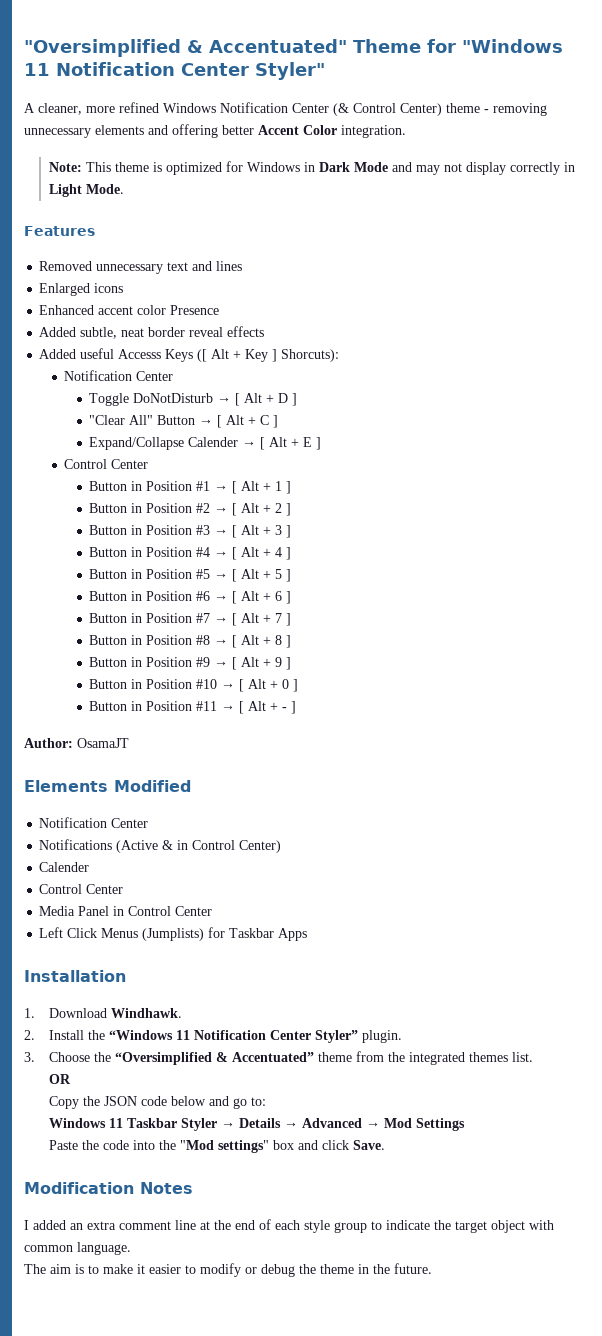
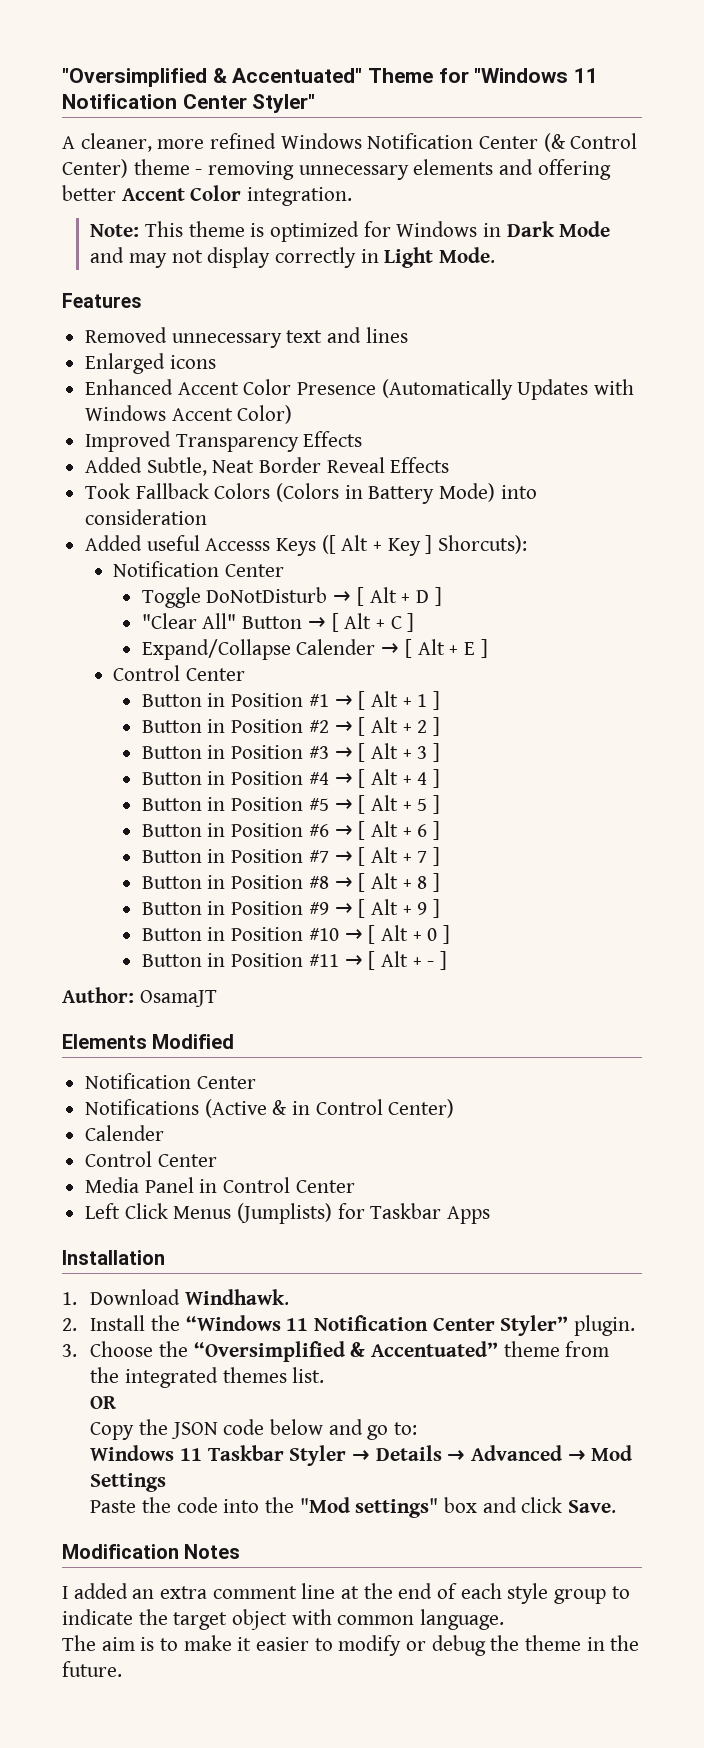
- Enhanced accent color Presence
- Added subtle, neat border reveal effects
+ Enhanced Accent Color Presence (Automatically Updates with Windows Accent Color)
+ Improved Transparency Effects
+ Added Subtle, Neat Border Reveal Effects
+ Took Fallback Colors (Colors in Battery Mode) into consideration

